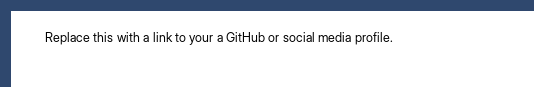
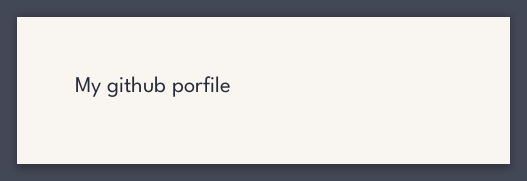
- Replace this with a link to your a GitHub or social media profile.
+ My github porfile

